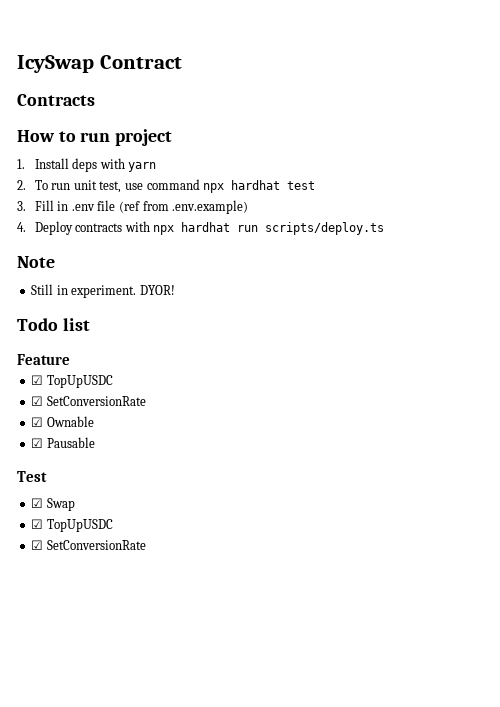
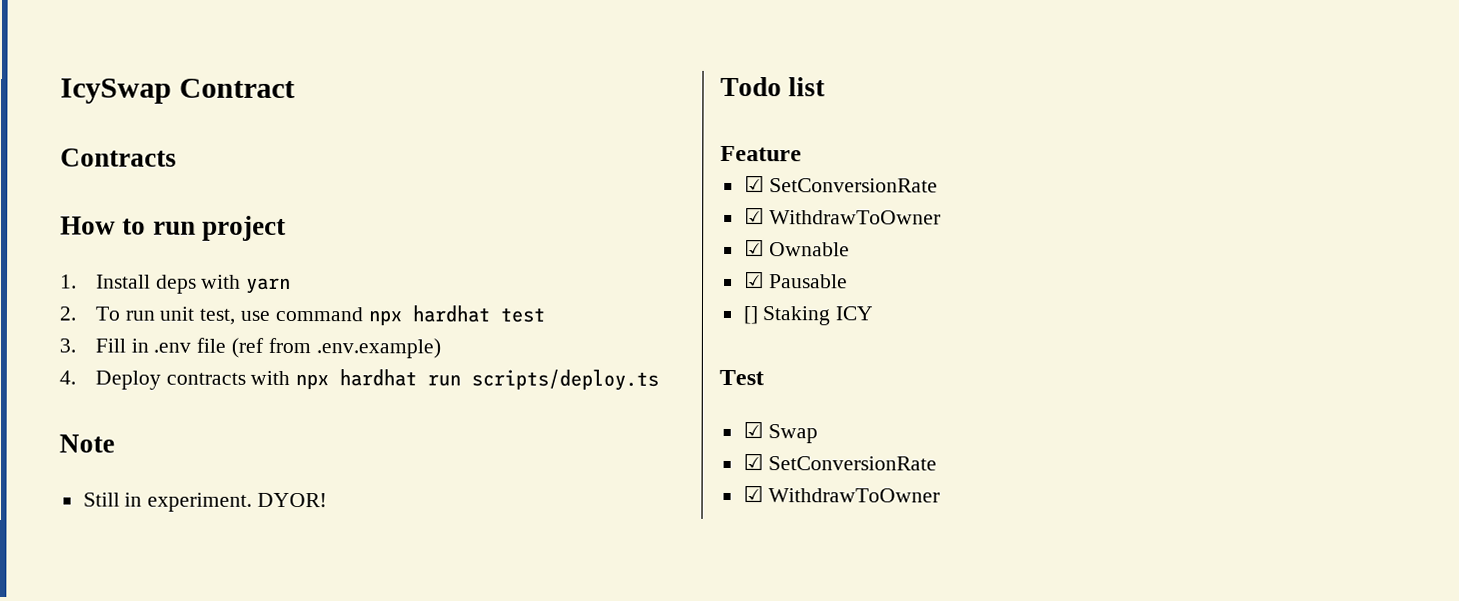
  Feature
- ☑ TopUpUSDC
  ☑ SetConversionRate
+ ☑ WithdrawToOwner
+ [] Staking ICY
  ☑ Swap
- ☑ TopUpUSDC
  ☑ SetConversionRate
+ ☑ WithdrawToOwner

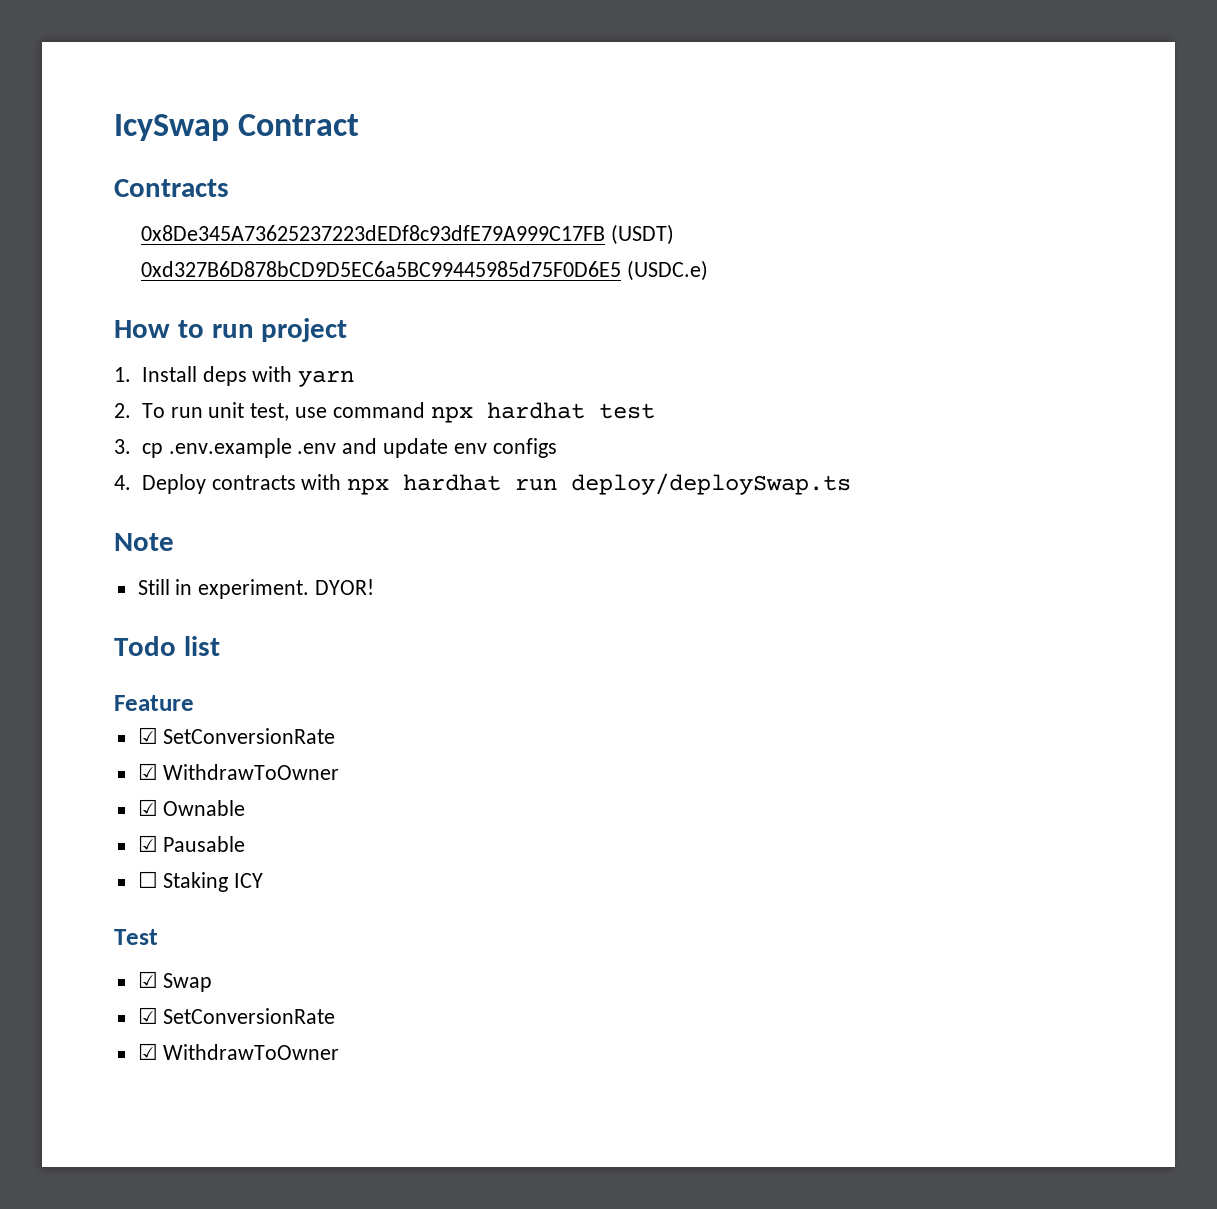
+ 0x8De345A73625237223dEDf8c93dfE79A999C17FB (USDT) 0xd327B6D878bCD9D5EC6a5BC99445985d75F0D6E5 (USDC.e)
- 3. Fill in .env file (ref from .env.example)
+ 3. cp .env.example .env and update env configs
- 4. Deploy contracts with npx hardhat run scripts/deploy.ts
+ 4. Deploy contracts with npx hardhat run deploy/deploySwap.ts
- [] Staking ICY
+ ☐ Staking ICY

